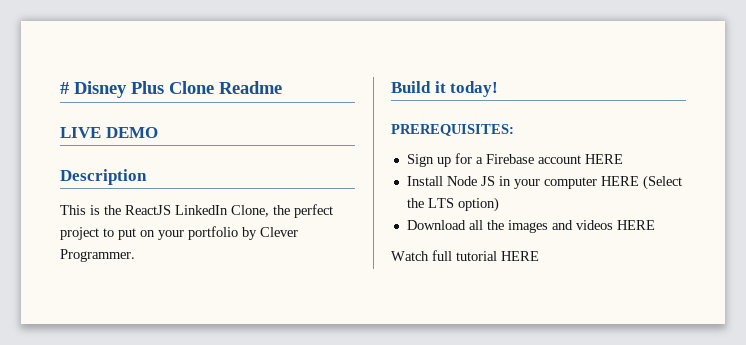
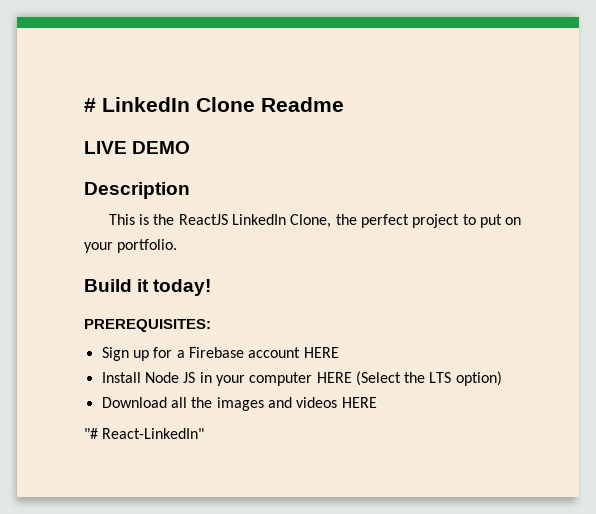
- # Disney Plus Clone Readme
+ # LinkedIn Clone Readme
- This is the ReactJS LinkedIn Clone, the perfect project to put on your portfolio by Clever Programmer.
+ This is the ReactJS LinkedIn Clone, the perfect project to put on your portfolio.
- Watch full tutorial HERE
+ "# React-LinkedIn"

